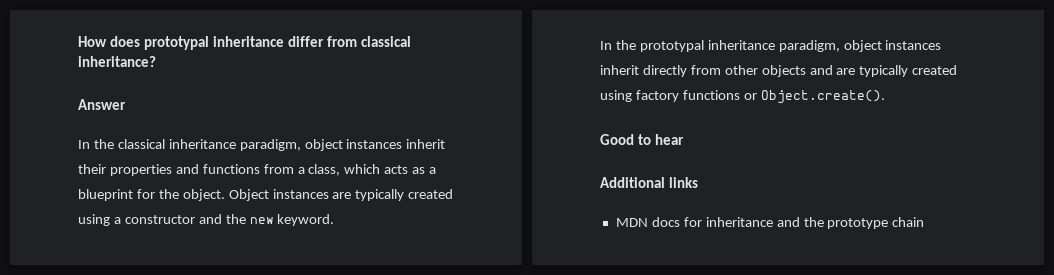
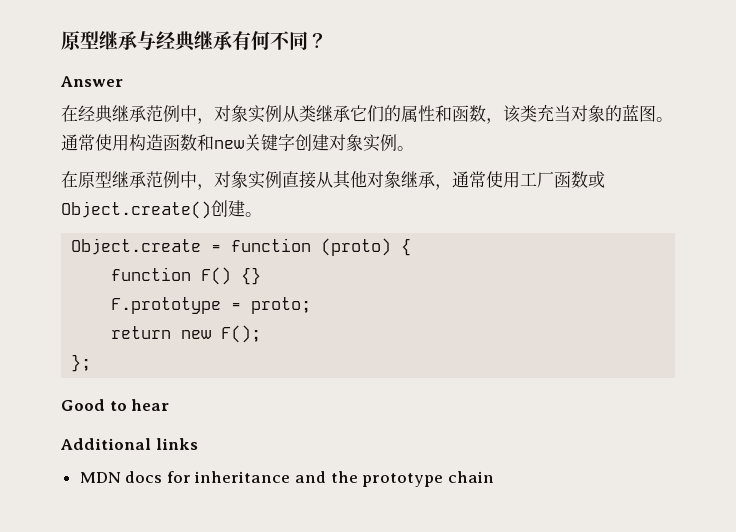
- How does prototypal inheritance differ from classical inheritance?
+ 原型继承与经典继承有何不同？
  Answer
- In the classical inheritance paradigm, object instances inherit their properties and functions from a class, which acts as a blueprint for the object. Object instances are typically created using a constructor and the new keyword.
- In the prototypal inheritance paradigm, object instances inherit directly from other objects and are typically created using factory functions or Object.create().
+ 在经典继承范例中，对象实例从类继承它们的属性和函数，该类充当对象的蓝图。通常使用构造函数和new关键字创建对象实例。
+ 在原型继承范例中，对象实例直接从其他对象继承，通常使用工厂函数或Object.create()创建。
+ Object.create = function (proto) {
+ function F() {}
+ F.prototype = proto;
+ return new F();
+ };

